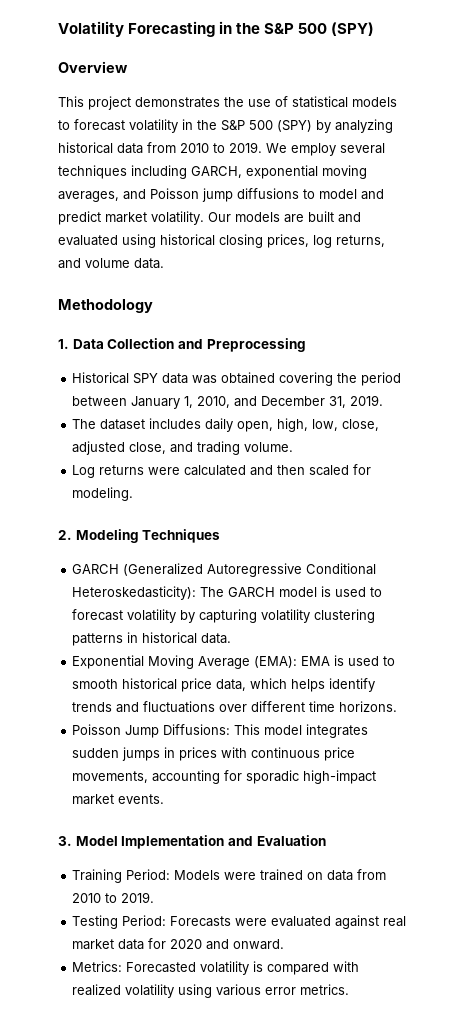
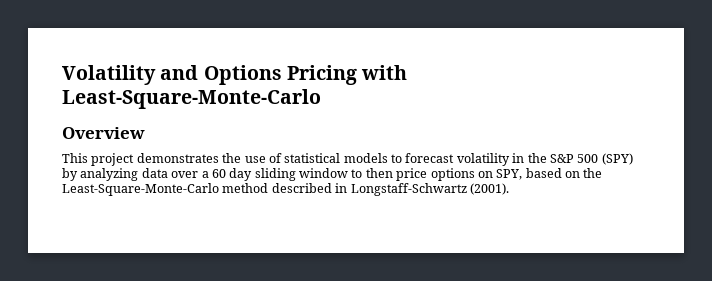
- Volatility Forecasting in the S&P 500 (SPY)
+ Volatility and Options Pricing with Least-Square-Monte-Carlo
- This project demonstrates the use of statistical models to forecast volatility in the S&P 500 (SPY) by analyzing historical data from 2010 to 2019. We employ several techniques including GARCH, exponential moving averages, and Poisson jump diffusions to model and predict market volatility. Our models are built and evaluated using historical closing prices, log returns, and volume data.
- Methodology
- 1. Data Collection and Preprocessing
- Historical SPY data was obtained covering the period between January 1, 2010, and December 31, 2019.
- The dataset includes daily open, high, low, close, adjusted close, and trading volume.
- Log returns were calculated and then scaled for modeling.
- 2. Modeling Techniques
- GARCH (Generalized Autoregressive Conditional Heteroskedasticity): The GARCH model is used to forecast volatility by capturing volatility clustering patterns in historical data.
- Exponential Moving Average (EMA): EMA is used to smooth historical price data, which helps identify trends and fluctuations over different time horizons.
- Poisson Jump Diffusions: This model integrates sudden jumps in prices with continuous price movements, accounting for sporadic high-impact market events.
- 3. Model Implementation and Evaluation
- Training Period: Models were trained on data from 2010 to 2019.
- Testing Period: Forecasts were evaluated against real market data for 2020 and onward.
- Metrics: Forecasted volatility is compared with realized volatility using various error metrics.
+ This project demonstrates the use of statistical models to forecast volatility in the S&P 500 (SPY) by analyzing data over a 60 day sliding window to then price options on SPY, based on the Least-Square-Monte-Carlo method described in Longstaff-Schwartz (2001).

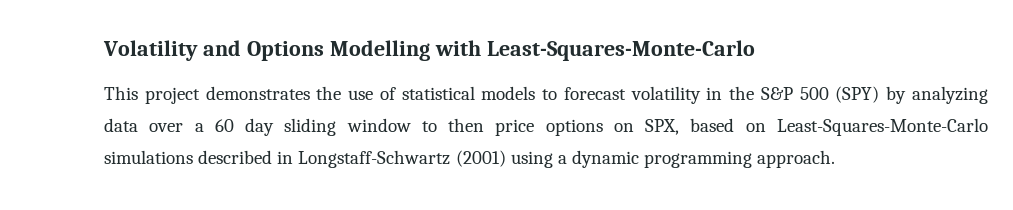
- Volatility and Options Pricing with Least-Square-Monte-Carlo
- Overview
+ Volatility and Options Modelling with Least-Squares-Monte-Carlo
- This project demonstrates the use of statistical models to forecast volatility in the S&P 500 (SPY) by analyzing data over a 60 day sliding window to then price options on SPY, based on the Least-Square-Monte-Carlo method described in Longstaff-Schwartz (2001).
+ This project demonstrates the use of statistical models to forecast volatility in the S&P 500 (SPY) by analyzing data over a 60 day sliding window to then price options on SPX, based on Least-Squares-Monte-Carlo simulations described in Longstaff-Schwartz (2001) using a dynamic programming approach.

